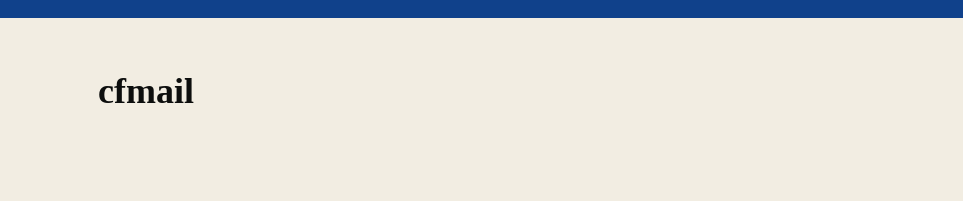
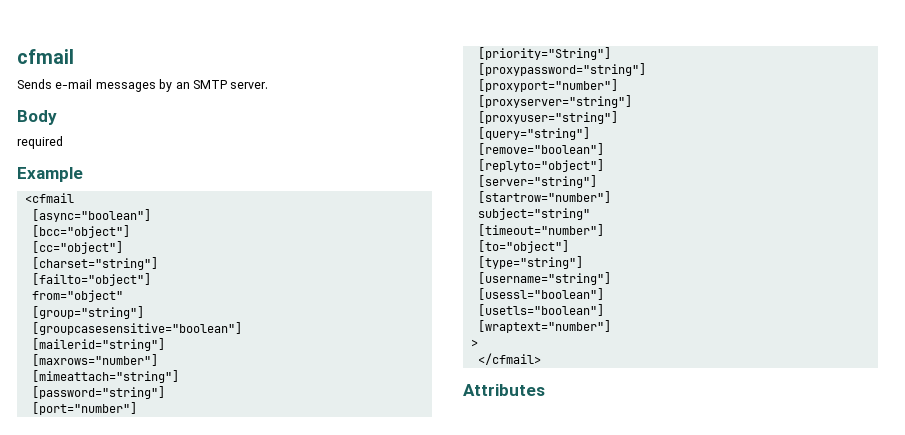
+ Sends e-mail messages by an SMTP server.
+ Body
+ required
+ Example
+ <cfmail
+ [async="boolean"]
+ [bcc="object"]
+ [cc="object"]
+ [charset="string"]
+ [failto="object"]
+ from="object"
+ [group="string"]
+ [groupcasesensitive="boolean"]
+ [mailerid="string"]
+ [maxrows="number"]
+ [mimeattach="string"]
+ [password="string"]
+ [port="number"]
+ [priority="String"]
+ [proxypassword="string"]
+ [proxyport="number"]
+ [proxyserver="string"]
+ [proxyuser="string"]
+ [query="string"]
+ [remove="boolean"]
+ [replyto="object"]
+ [server="string"]
+ [startrow="number"]
+ subject="string"
+ [timeout="number"]
+ [to="object"]
+ [type="string"]
+ [username="string"]
+ [usessl="boolean"]
+ [usetls="boolean"]
+ [wraptext="number"]
+ >
+ </cfmail>
+ Attributes

